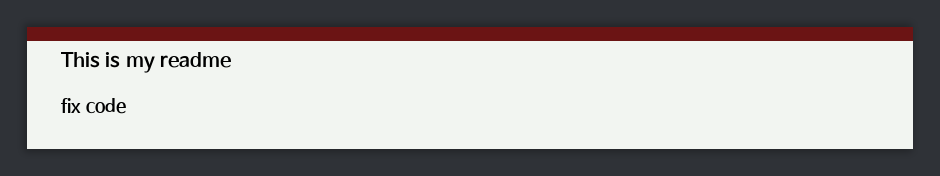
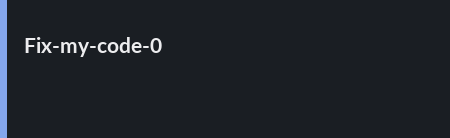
- This is my readme
- fix code
+ Fix-my-code-0

